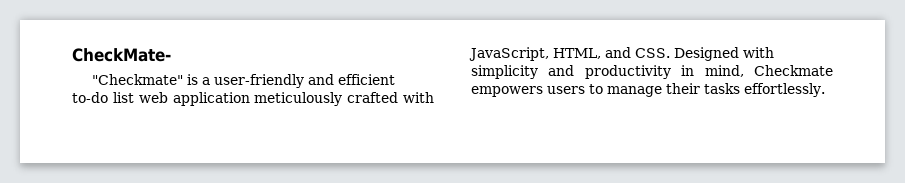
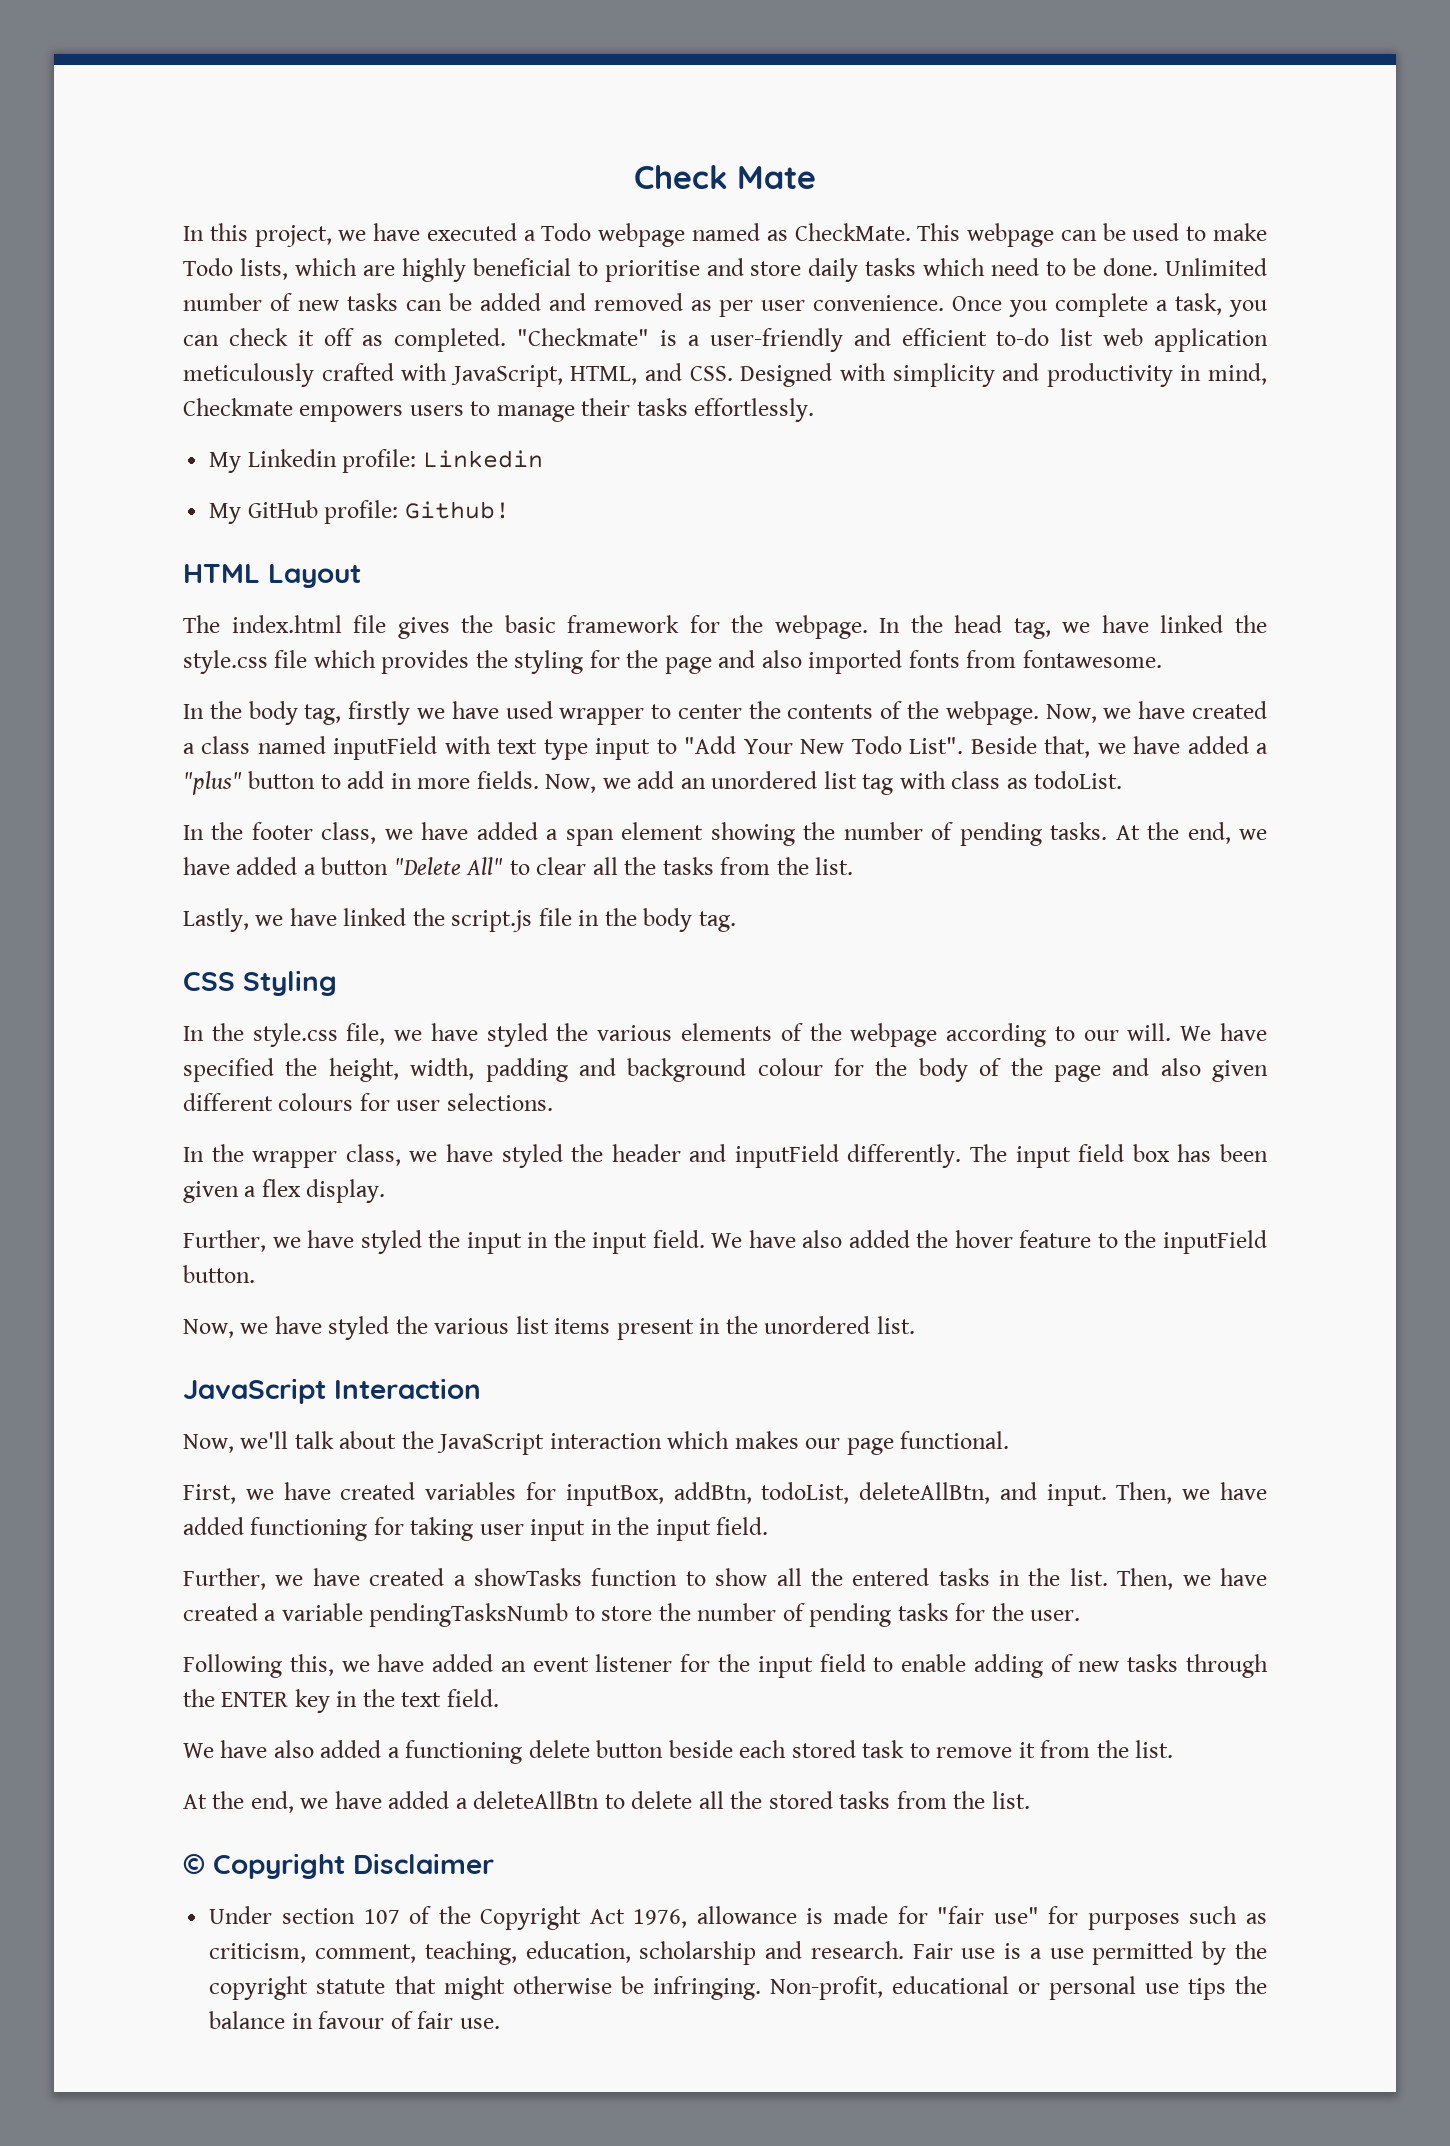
- CheckMate-
- "Checkmate" is a user-friendly and efficient to-do list web application meticulously crafted with JavaScript, HTML, and CSS. Designed with simplicity and productivity in mind, Checkmate empowers users to manage their tasks effortlessly.
+ Check Mate
+ In this project, we have executed a Todo webpage named as CheckMate. This webpage can be used to make Todo lists, which are highly beneficial to prioritise and store daily tasks which need to be done. Unlimited number of new tasks can be added and removed as per user convenience. Once you complete a task, you can check it off as completed. "Checkmate" is a user-friendly and efficient to-do list web application meticulously crafted with JavaScript, HTML, and CSS. Designed with simplicity and productivity in mind, Checkmate empowers users to manage their tasks effortlessly.
+ My Linkedin profile: Linkedin
+ My GitHub profile: Github!
+ HTML Layout
+ The index.html file gives the basic framework for the webpage. In the head tag, we have linked the style.css file which provides the styling for the page and also imported fonts from fontawesome.
+ In the body tag, firstly we have used wrapper to center the contents of the webpage. Now, we have created a class named inputField with text type input to "Add Your New Todo List". Beside that, we have added a "plus" button to add in more fields. Now, we add an unordered list tag with class as todoList.
+ In the footer class, we have added a span element showing the number of pending tasks. At the end, we have added a button "Delete All" to clear all the tasks from the list.
+ Lastly, we have linked the script.js file in the body tag.
+ CSS Styling
+ In the style.css file, we have styled the various elements of the webpage according to our will. We have specified the height, width, padding and background colour for the body of the page and also given different colours for user selections.
+ In the wrapper class, we have styled the header and inputField differently. The input field box has been given a flex display.
+ Further, we have styled the input in the input field. We have also added the hover feature to the inputField button.
+ Now, we have styled the various list items present in the unordered list.
+ JavaScript Interaction
+ Now, we'll talk about the JavaScript interaction which makes our page functional.
+ First, we have created variables for inputBox, addBtn, todoList, deleteAllBtn, and input. Then, we have added functioning for taking user input in the input field.
+ Further, we have created a showTasks function to show all the entered tasks in the list. Then, we have created a variable pendingTasksNumb to store the number of pending tasks for the user.
+ Following this, we have added an event listener for the input field to enable adding of new tasks through the ENTER key in the text field.
+ We have also added a functioning delete button beside each stored task to remove it from the list.
+ At the end, we have added a deleteAllBtn to delete all the stored tasks from the list.
+ © Copyright Disclaimer
+ Under section 107 of the Copyright Act 1976, allowance is made for "fair use" for purposes such as criticism, comment, teaching, education, scholarship and research. Fair use is a use permitted by the copyright statute that might otherwise be infringing. Non-profit, educational or personal use tips the balance in favour of fair use.

